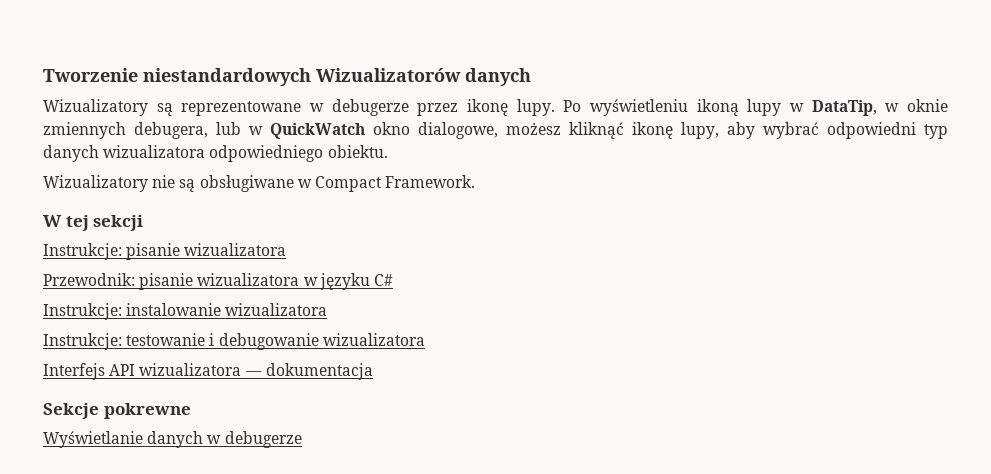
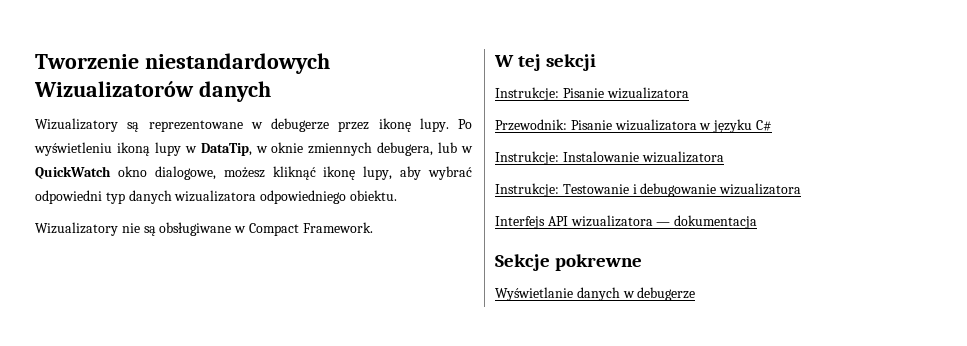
- Instrukcje: pisanie wizualizatora
+ Instrukcje: Pisanie wizualizatora
- Przewodnik: pisanie wizualizatora w języku C#
+ Przewodnik: Pisanie wizualizatora w języku C#
- Instrukcje: instalowanie wizualizatora
+ Instrukcje: Instalowanie wizualizatora
- Instrukcje: testowanie i debugowanie wizualizatora
+ Instrukcje: Testowanie i debugowanie wizualizatora

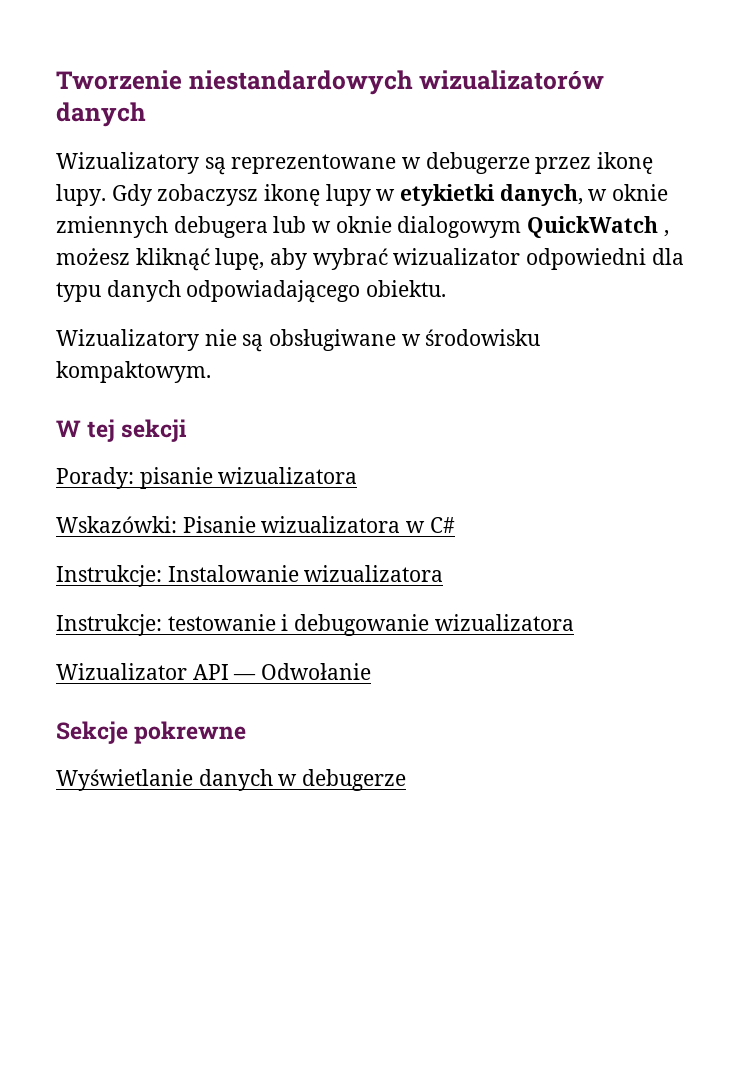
- Tworzenie niestandardowych Wizualizatorów danych
+ Tworzenie niestandardowych wizualizatorów danych
- Po wyświetleniu ikoną lupy w DataTip, w oknie zmiennych debugera, lub w QuickWatch okno dialogowe, możesz kliknąć ikonę lupy, aby wybrać odpowiedni typ danych wizualizatora odpowiedniego obiektu.
+ Gdy zobaczysz ikonę lupy w etykietki danych, w oknie zmiennych debugera lub w oknie dialogowym QuickWatch , możesz kliknąć lupę, aby wybrać wizualizator odpowiedni dla typu danych odpowiadającego obiektu.
- Wizualizatory nie są obsługiwane w Compact Framework.
+ Wizualizatory nie są obsługiwane w środowisku kompaktowym.
- Instrukcje: Pisanie wizualizatora
- Przewodnik: Pisanie wizualizatora w języku C#
+ Porady: pisanie wizualizatora
+ Wskazówki: Pisanie wizualizatora w C#
- Instrukcje: Testowanie i debugowanie wizualizatora
+ Instrukcje: testowanie i debugowanie wizualizatora
- Interfejs API wizualizatora — dokumentacja
+ Wizualizator API — Odwołanie

